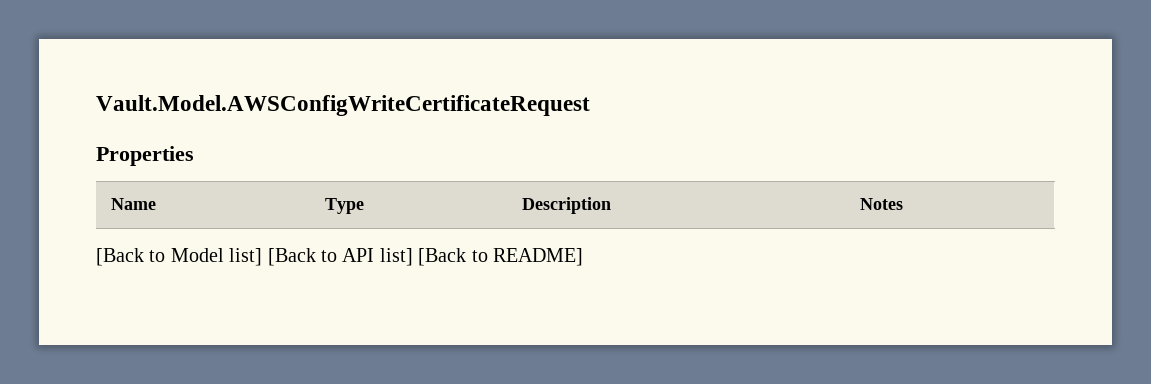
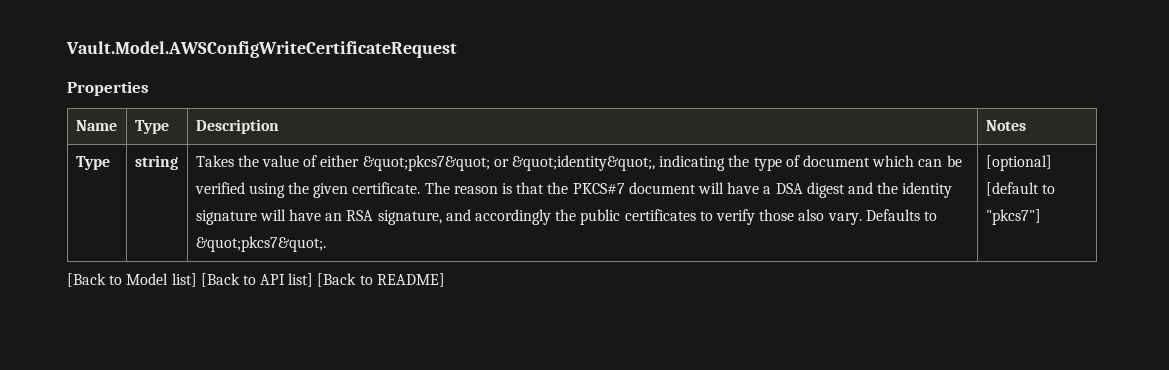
+ Type | string | Takes the value of either &quot;pkcs7&quot; or &quot;identity&quot;, indicating the type of document which can be verified using the given certificate. The reason is that the PKCS#7 document will have a DSA digest and the identity signature will have an RSA signature, and accordingly the public certificates to verify those also vary. Defaults to &quot;pkcs7&quot;. | [optional] [default to "pkcs7"]

